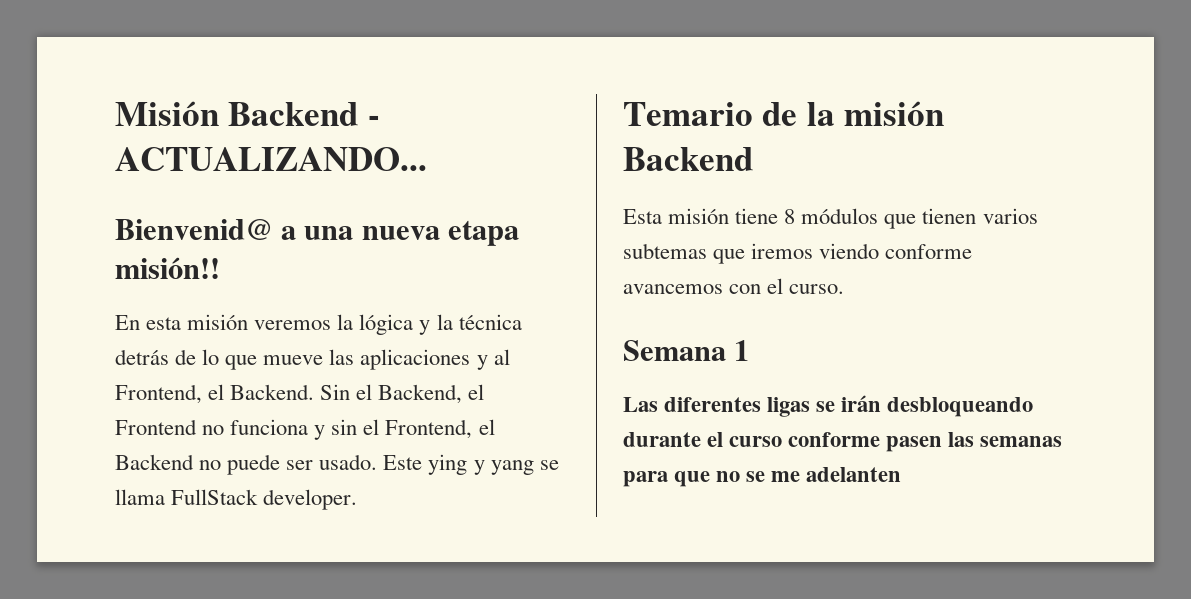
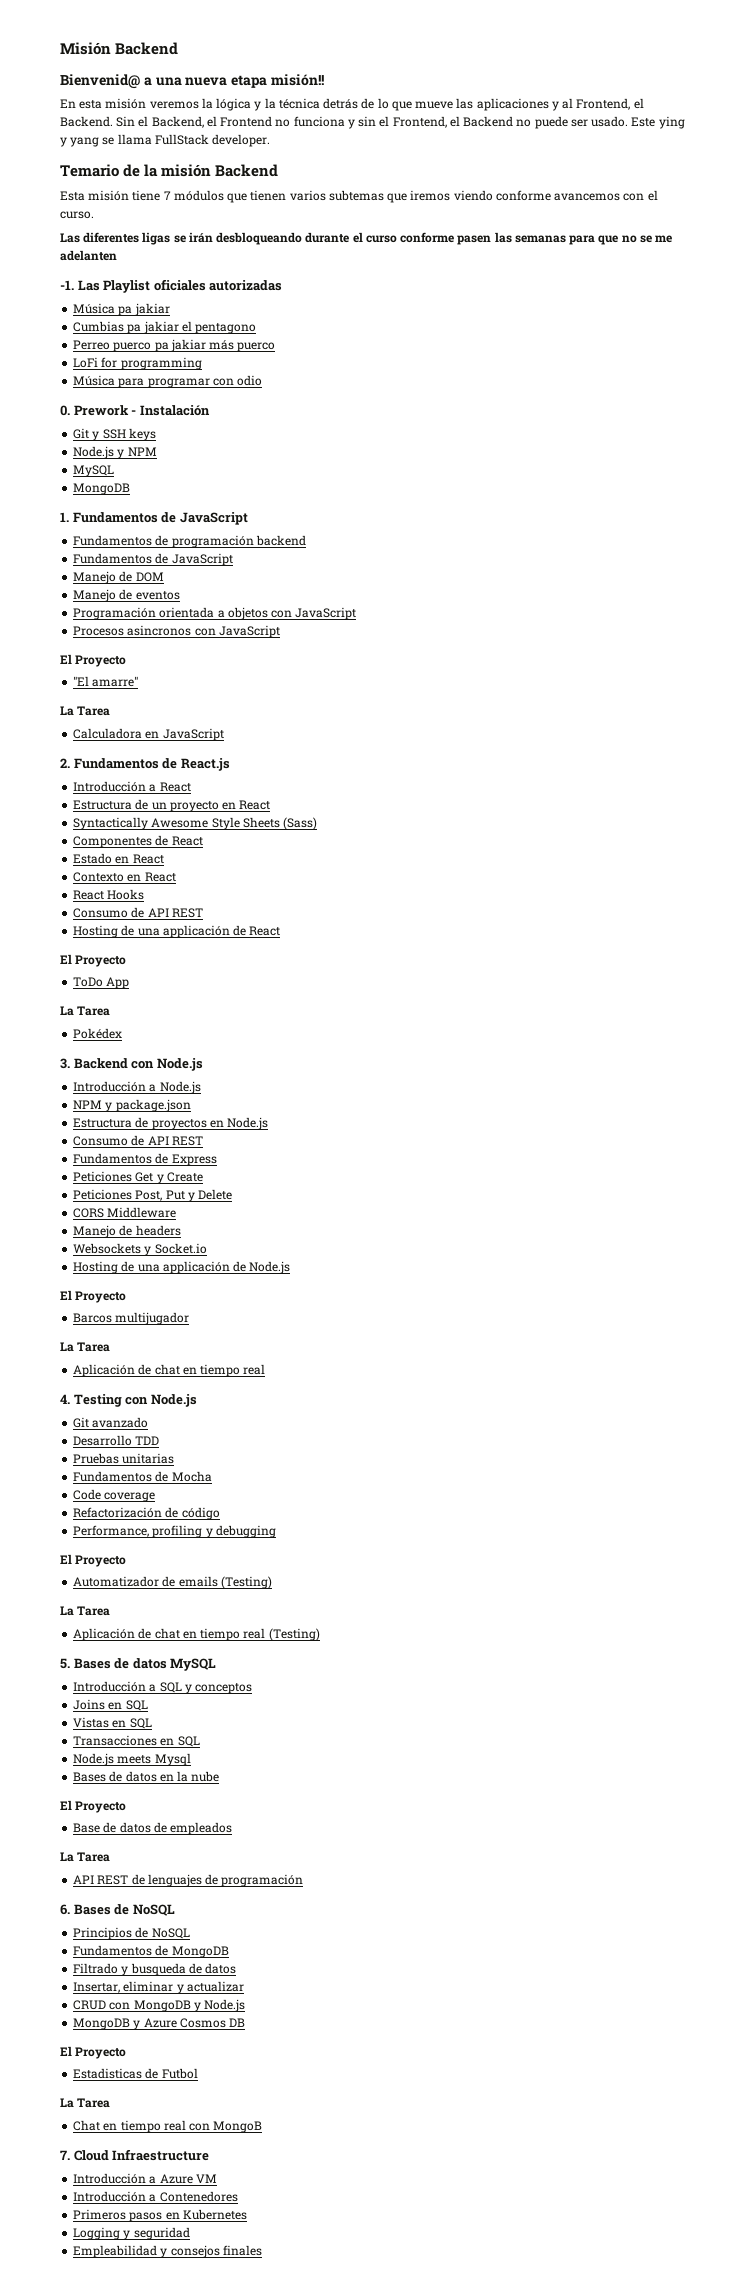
- Misión Backend - ACTUALIZANDO...
+ Misión Backend
- Esta misión tiene 8 módulos que tienen varios subtemas que iremos viendo conforme avancemos con el curso.
+ Esta misión tiene 7 módulos que tienen varios subtemas que iremos viendo conforme avancemos con el curso.
- Semana 1
+ -1. Las Playlist oficiales autorizadas
+ Música pa jakiar
+ Cumbias pa jakiar el pentagono
+ Perreo puerco pa jakiar más puerco
+ LoFi for programming
+ Música para programar con odio
+ 0. Prework - Instalación
+ Git y SSH keys
+ Node.js y NPM
+ MySQL
+ MongoDB
+ 1. Fundamentos de JavaScript
+ Fundamentos de programación backend
+ Fundamentos de JavaScript
+ Manejo de DOM
+ Manejo de eventos
+ Programación orientada a objetos con JavaScript
+ Procesos asincronos con JavaScript
+ El Proyecto
+ "El amarre"
+ La Tarea
+ Calculadora en JavaScript
+ 2. Fundamentos de React.js
+ Introducción a React
+ Estructura de un proyecto en React
+ Syntactically Awesome Style Sheets (Sass)
+ Componentes de React
+ Estado en React
+ Contexto en React
+ React Hooks
+ Consumo de API REST
+ Hosting de una applicación de React
+ El Proyecto
+ ToDo App
+ La Tarea
+ Pokédex
+ 3. Backend con Node.js
+ Introducción a Node.js
+ NPM y package.json
+ Estructura de proyectos en Node.js
+ Consumo de API REST
+ Fundamentos de Express
+ Peticiones Get y Create
+ Peticiones Post, Put y Delete
+ CORS Middleware
+ Manejo de headers
+ Websockets y Socket.io
+ Hosting de una applicación de Node.js
+ El Proyecto
+ Barcos multijugador
+ La Tarea
+ Aplicación de chat en tiempo real
+ 4. Testing con Node.js
+ Git avanzado
+ Desarrollo TDD
+ Pruebas unitarias
+ Fundamentos de Mocha
+ Code coverage
+ Refactorización de código
+ Performance, profiling y debugging
+ El Proyecto
+ Automatizador de emails (Testing)
+ La Tarea
+ Aplicación de chat en tiempo real (Testing)
+ 5. Bases de datos MySQL
+ Introducción a SQL y conceptos
+ Joins en SQL
+ Vistas en SQL
+ Transacciones en SQL
+ Node.js meets Mysql
+ Bases de datos en la nube
+ El Proyecto
+ Base de datos de empleados
+ La Tarea
+ API REST de lenguajes de programación
+ 6. Bases de NoSQL
+ Principios de NoSQL
+ Fundamentos de MongoDB
+ Filtrado y busqueda de datos
+ Insertar, eliminar y actualizar
+ CRUD con MongoDB y Node.js
+ MongoDB y Azure Cosmos DB
+ El Proyecto
+ Estadisticas de Futbol
+ La Tarea
+ Chat en tiempo real con MongoB
+ 7. Cloud Infraestructure
+ Introducción a Azure VM
+ Introducción a Contenedores
+ Primeros pasos en Kubernetes
+ Logging y seguridad
+ Empleabilidad y consejos finales

